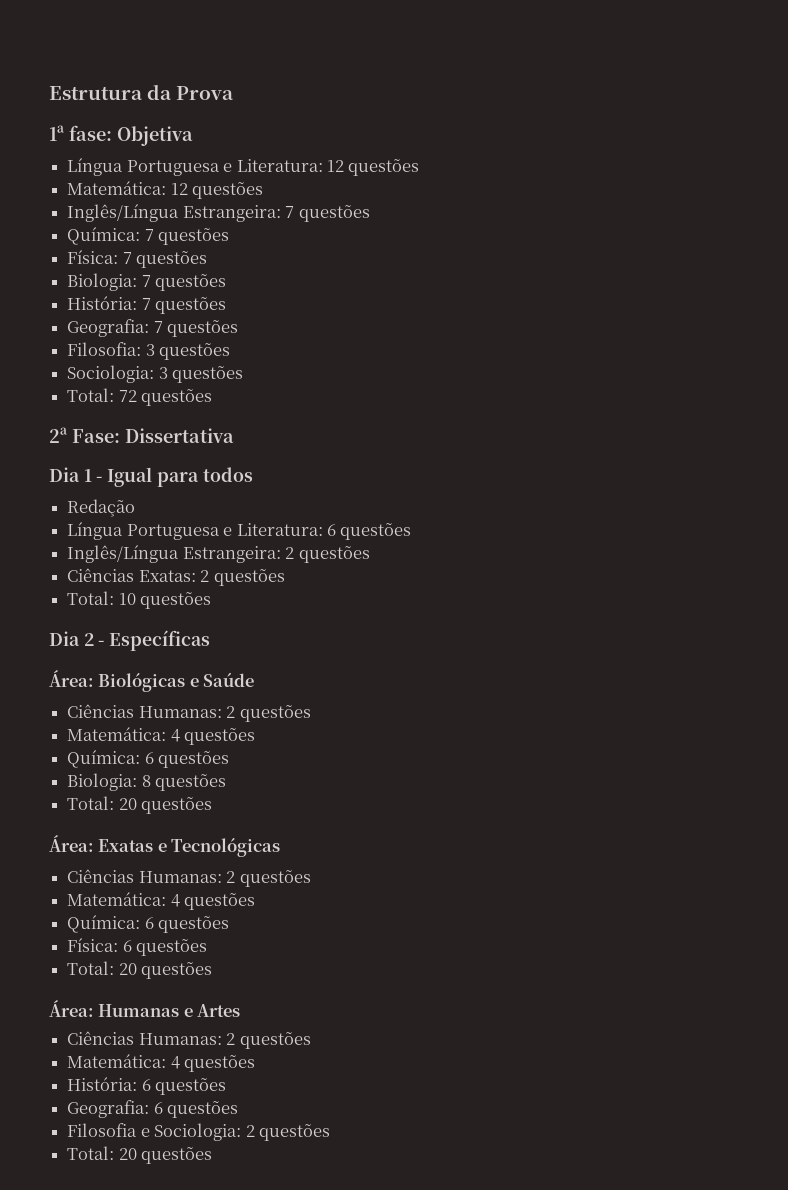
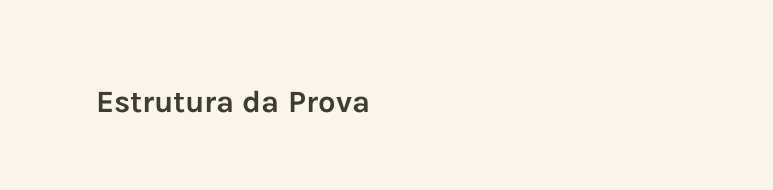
- 1ª fase: Objetiva
- Língua Portuguesa e Literatura: 12 questões
- Matemática: 12 questões
- Inglês/Língua Estrangeira: 7 questões
- Química: 7 questões
- Física: 7 questões
- Biologia: 7 questões
- História: 7 questões
- Geografia: 7 questões
- Filosofia: 3 questões
- Sociologia: 3 questões
- Total: 72 questões
- 2ª Fase: Dissertativa
- Dia 1 - Igual para todos
- Redação
- Língua Portuguesa e Literatura: 6 questões
- Inglês/Língua Estrangeira: 2 questões
- Ciências Exatas: 2 questões
- Total: 10 questões
- Dia 2 - Específicas
- Área: Biológicas e Saúde
- Ciências Humanas: 2 questões
- Matemática: 4 questões
- Química: 6 questões
- Biologia: 8 questões
- Total: 20 questões
- Área: Exatas e Tecnológicas
- Ciências Humanas: 2 questões
- Matemática: 4 questões
- Química: 6 questões
- Física: 6 questões
- Total: 20 questões
- Área: Humanas e Artes
- Ciências Humanas: 2 questões
- Matemática: 4 questões
- História: 6 questões
- Geografia: 6 questões
- Filosofia e Sociologia: 2 questões
- Total: 20 questões

